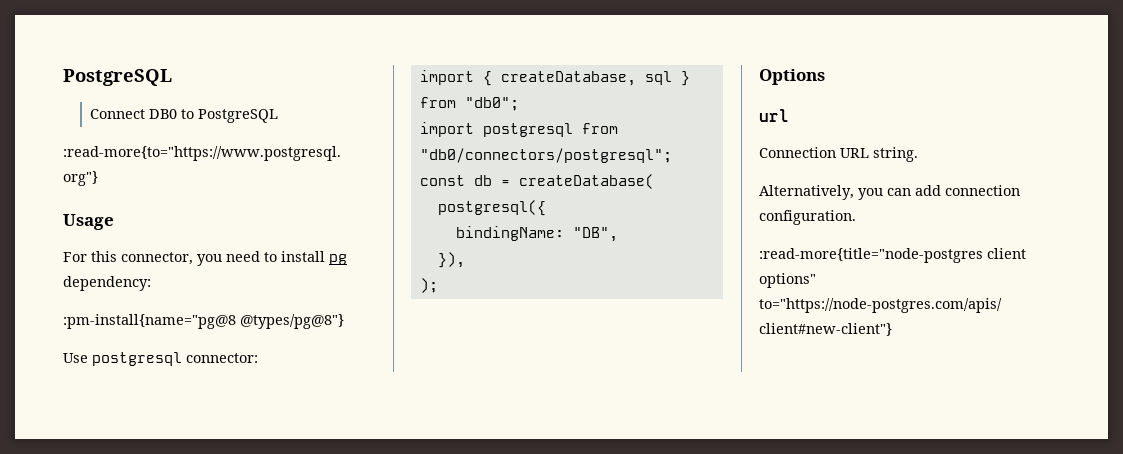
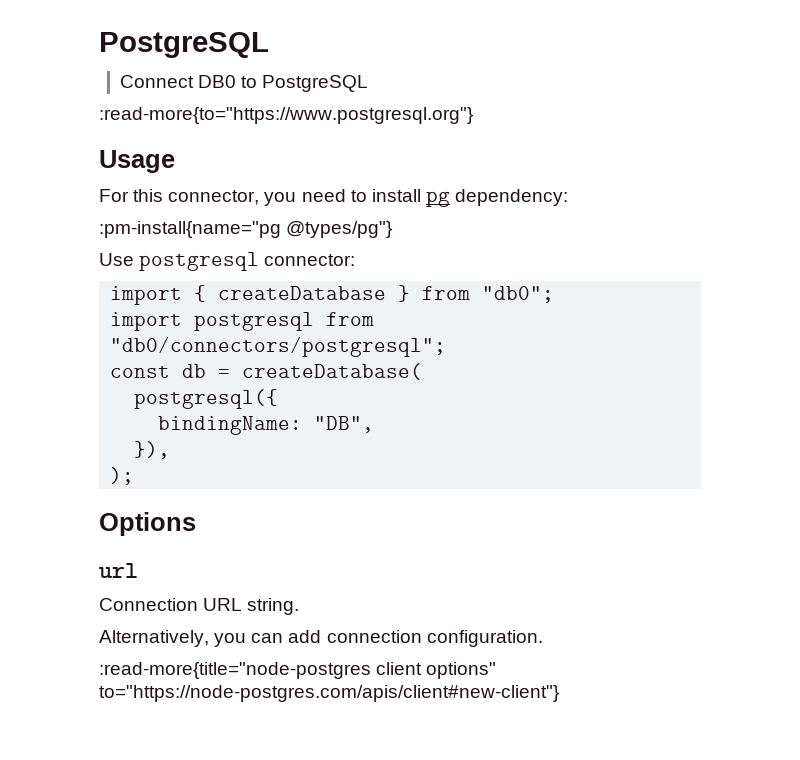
- :pm-install{name="pg@8 @types/pg@8"}
+ :pm-install{name="pg @types/pg"}
- import { createDatabase, sql } from "db0";
+ import { createDatabase } from "db0";

